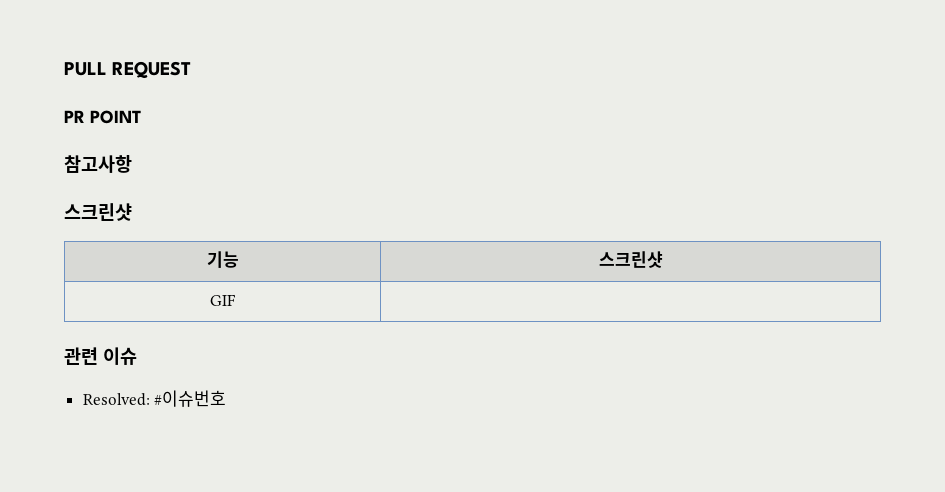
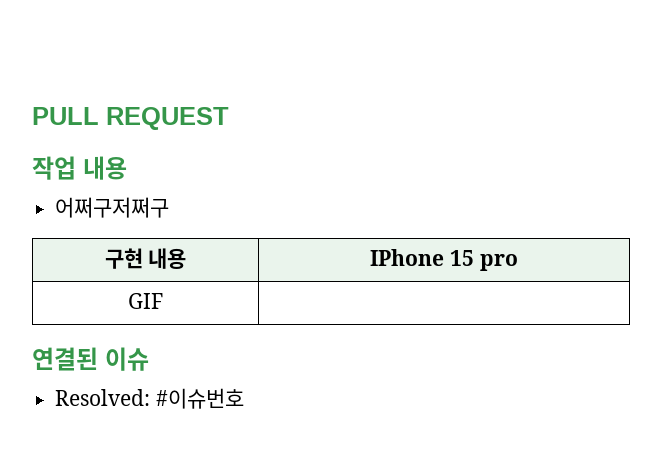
- PR POINT
- 참고사항
- 스크린샷
- 기능 | 스크린샷
+ 작업 내용
+ 어쩌구저쩌구
+ 구현 내용 | IPhone 15 pro
- 관련 이슈
+ 연결된 이슈

